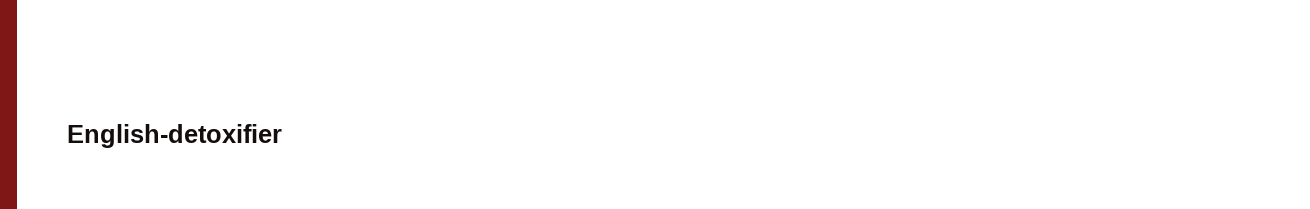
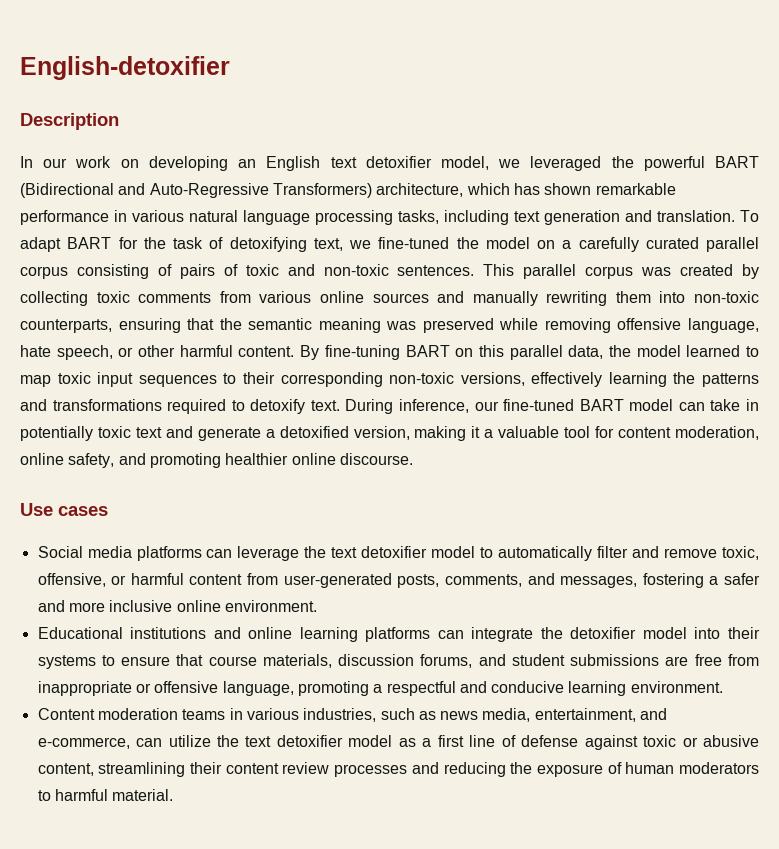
+ Description
+ In our work on developing an English text detoxifier model, we leveraged the powerful BART (Bidirectional and Auto-Regressive Transformers) architecture, which has shown remarkable performance in various natural language processing tasks, including text generation and translation. To adapt BART for the task of detoxifying text, we fine-tuned the model on a carefully curated parallel corpus consisting of pairs of toxic and non-toxic sentences. This parallel corpus was created by collecting toxic comments from various online sources and manually rewriting them into non-toxic counterparts, ensuring that the semantic meaning was preserved while removing offensive language, hate speech, or other harmful content. By fine-tuning BART on this parallel data, the model learned to map toxic input sequences to their corresponding non-toxic versions, effectively learning the patterns and transformations required to detoxify text. During inference, our fine-tuned BART model can take in potentially toxic text and generate a detoxified version, making it a valuable tool for content moderation, online safety, and promoting healthier online discourse.
+ Use cases
+ Social media platforms can leverage the text detoxifier model to automatically filter and remove toxic, offensive, or harmful content from user-generated posts, comments, and messages, fostering a safer and more inclusive online environment.
+ Educational institutions and online learning platforms can integrate the detoxifier model into their systems to ensure that course materials, discussion forums, and student submissions are free from inappropriate or offensive language, promoting a respectful and conducive learning environment.
+ Content moderation teams in various industries, such as news media, entertainment, and e-commerce, can utilize the text detoxifier model as a first line of defense against toxic or abusive content, streamlining their content review processes and reducing the exposure of human moderators to harmful material.

